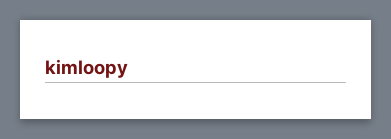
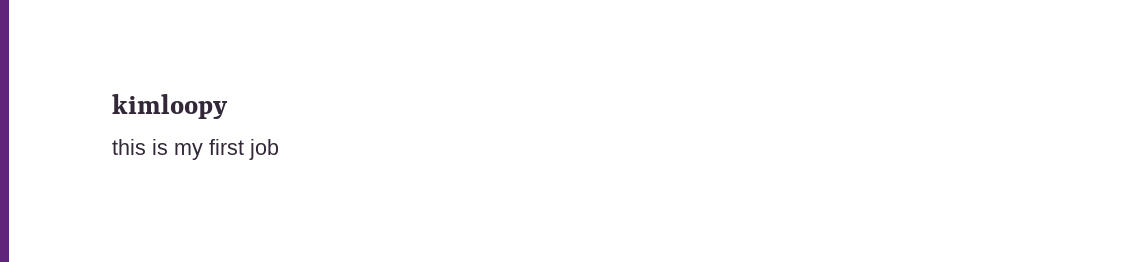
+ this is my first job

